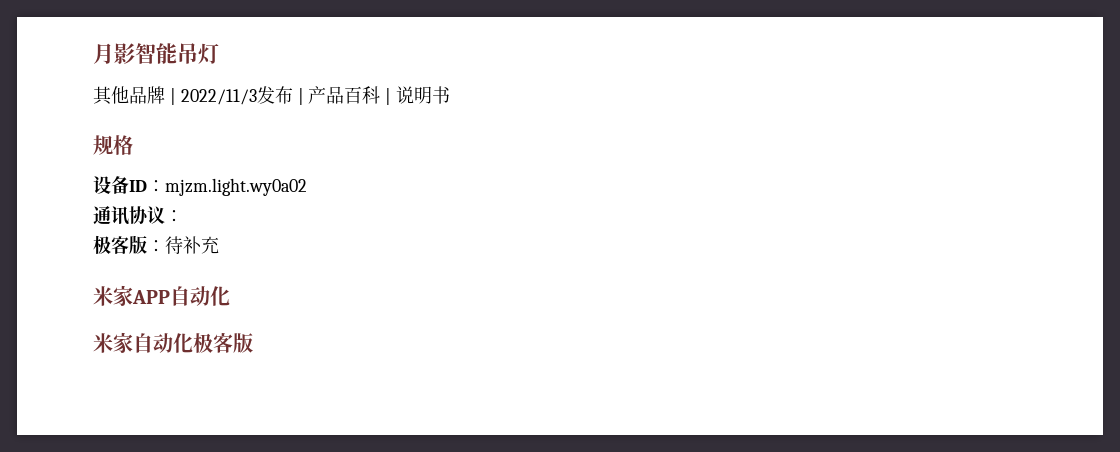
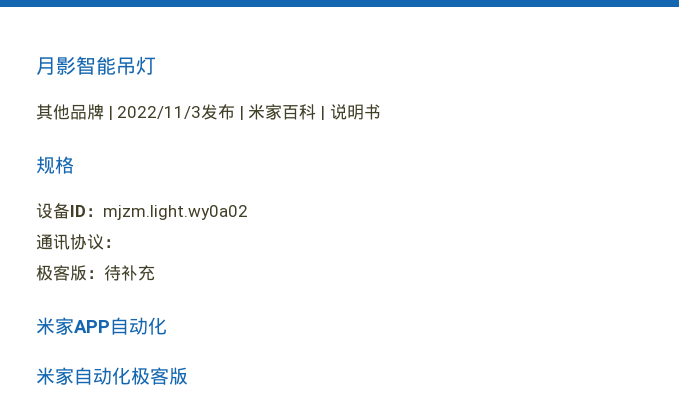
- 其他品牌 | 2022/11/3发布 | 产品百科 | 说明书
+ 其他品牌 | 2022/11/3发布 | 米家百科 | 说明书

